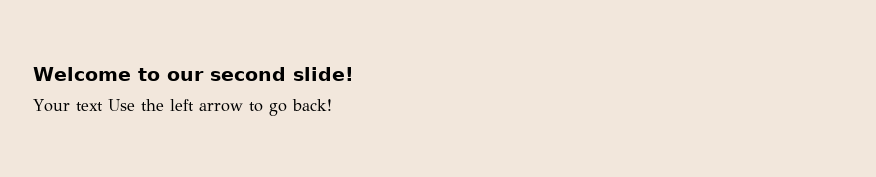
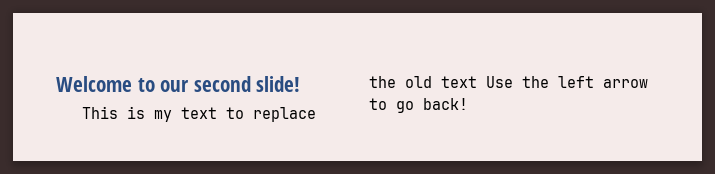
- Your text Use the left arrow to go back!
+ This is my text to replace the old text Use the left arrow to go back!

